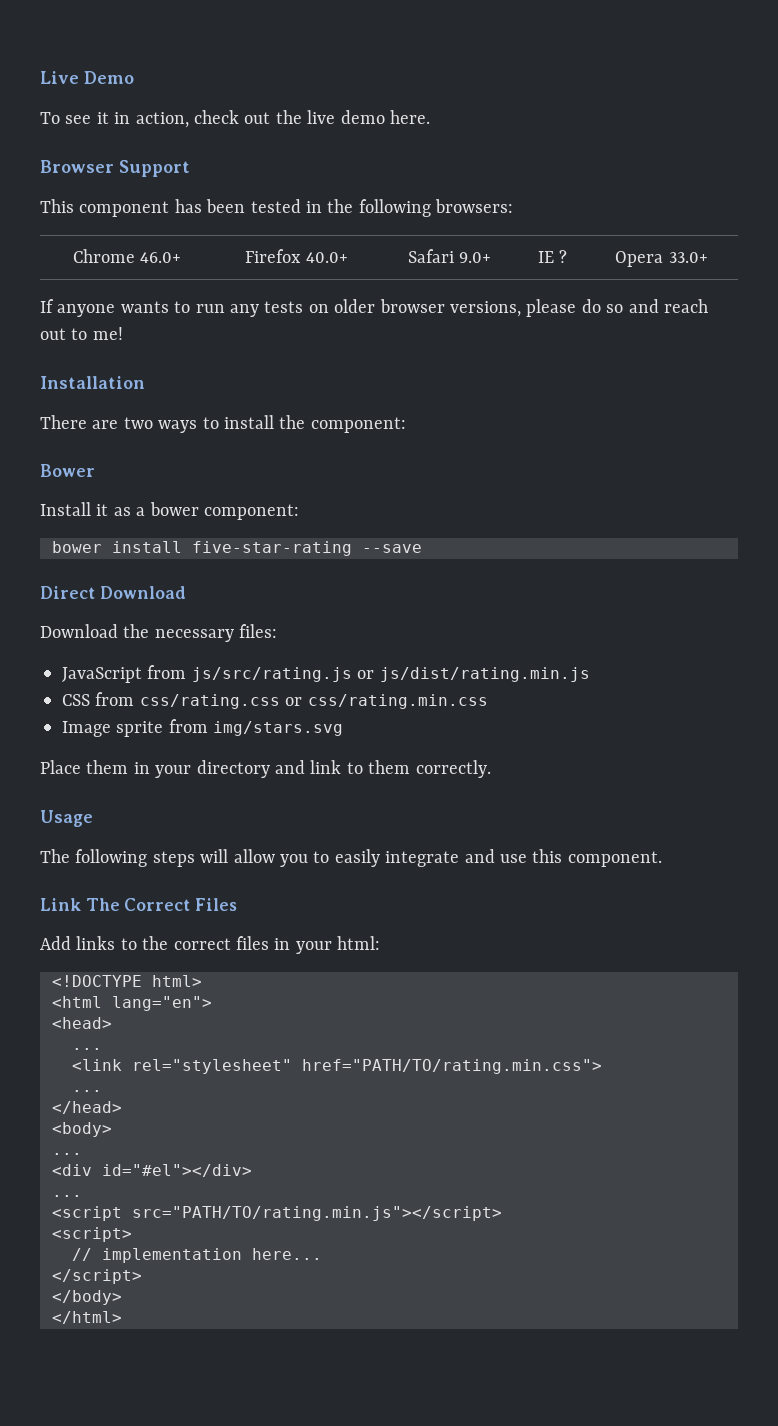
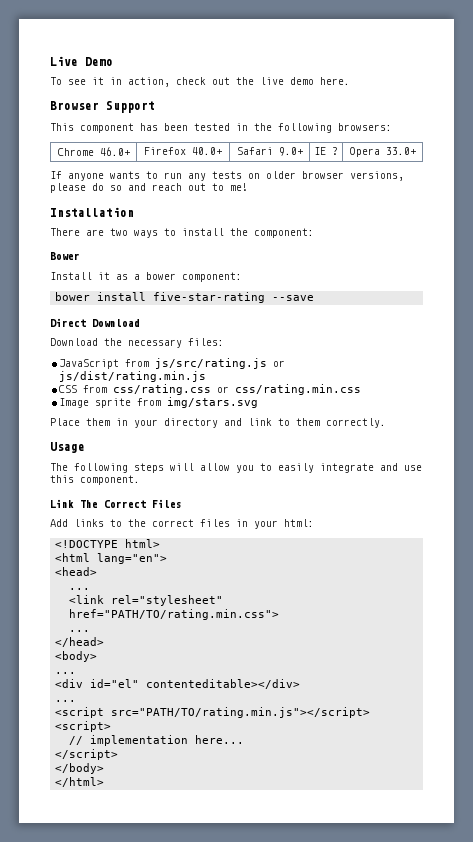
- <div id="#el"></div>
+ <div id="el" contenteditable></div>

